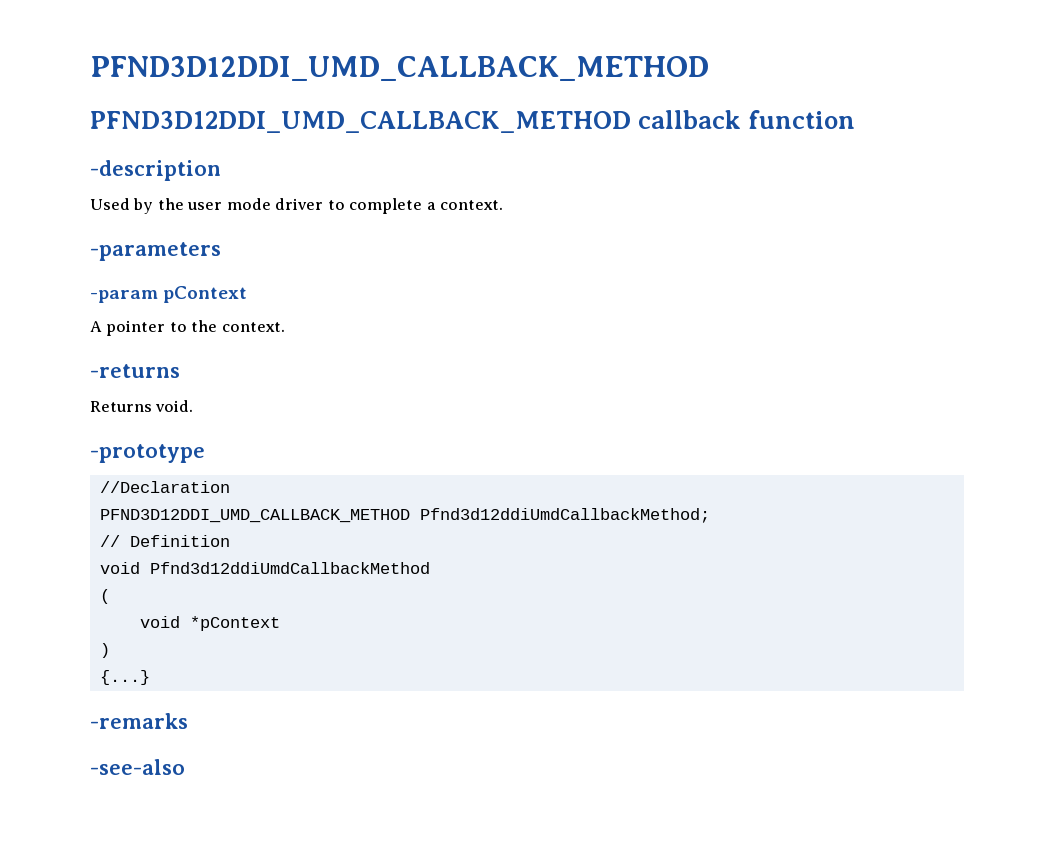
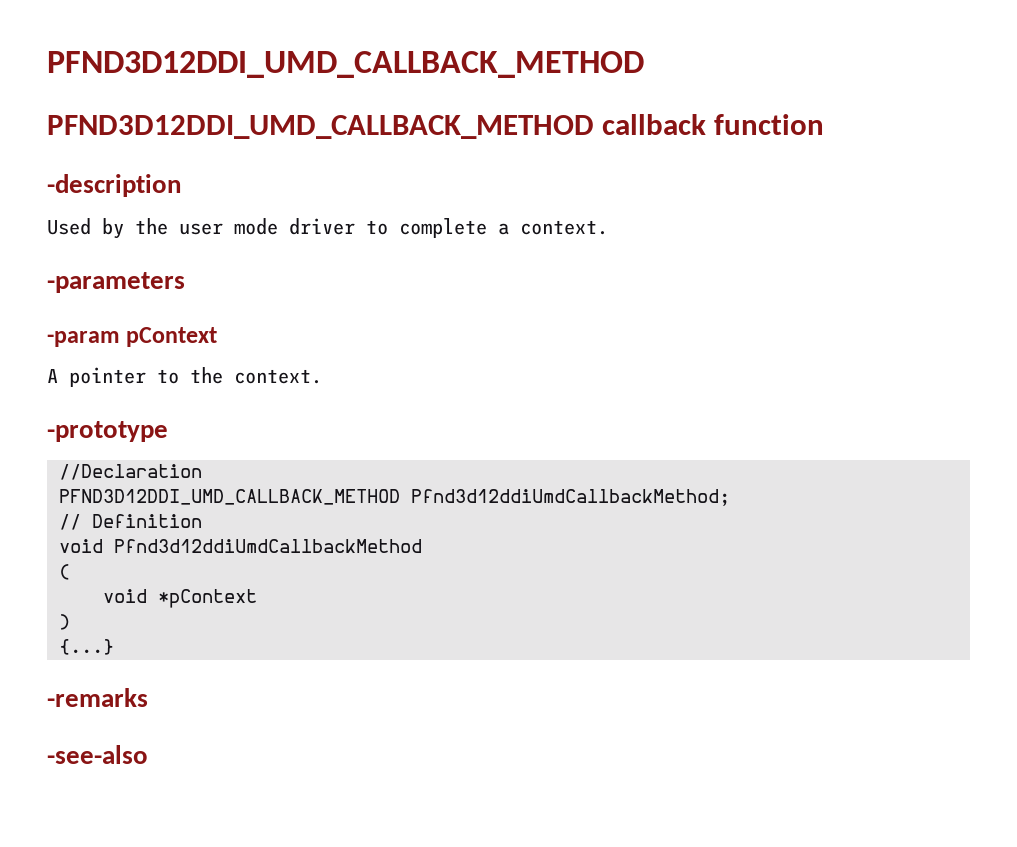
- -returns
- Returns void.

